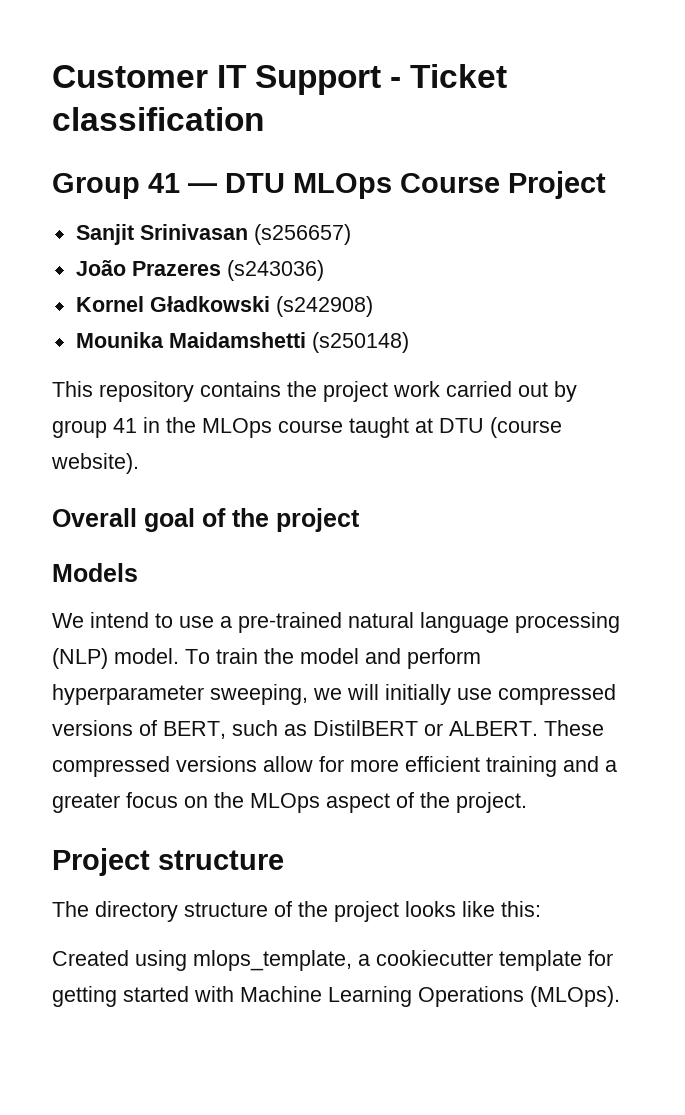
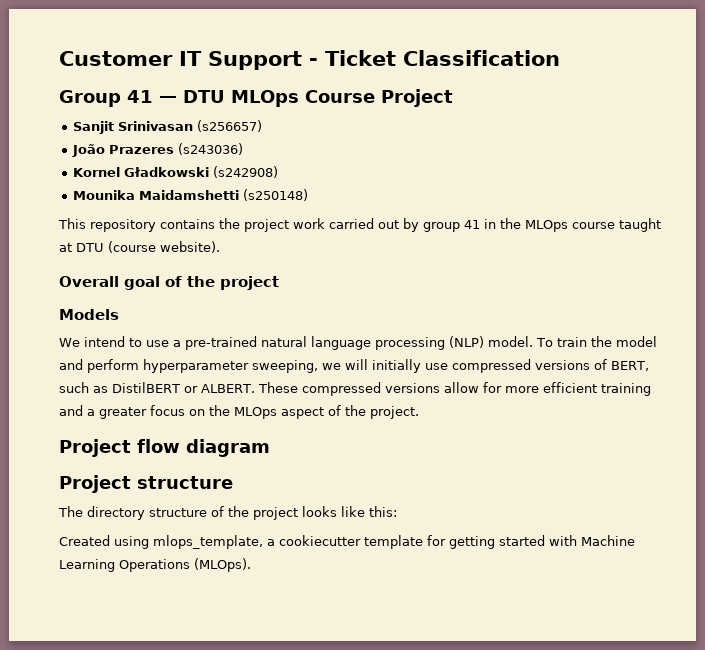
- Customer IT Support - Ticket classification
+ Customer IT Support - Ticket Classification
+ Project flow diagram

